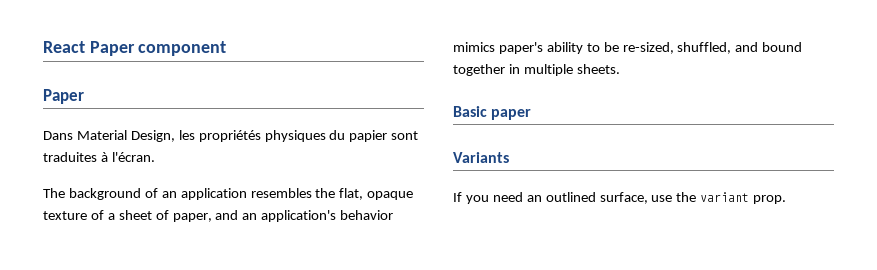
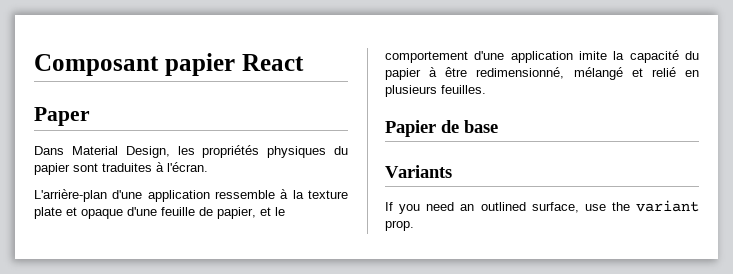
- React Paper component
+ Composant papier React
- The background of an application resembles the flat, opaque texture of a sheet of paper, and an application's behavior mimics paper's ability to be re-sized, shuffled, and bound together in multiple sheets.
- Basic paper
+ L'arrière-plan d'une application ressemble à la texture plate et opaque d'une feuille de papier, et le comportement d'une application imite la capacité du papier à être redimensionné, mélangé et relié en plusieurs feuilles.
+ Papier de base

